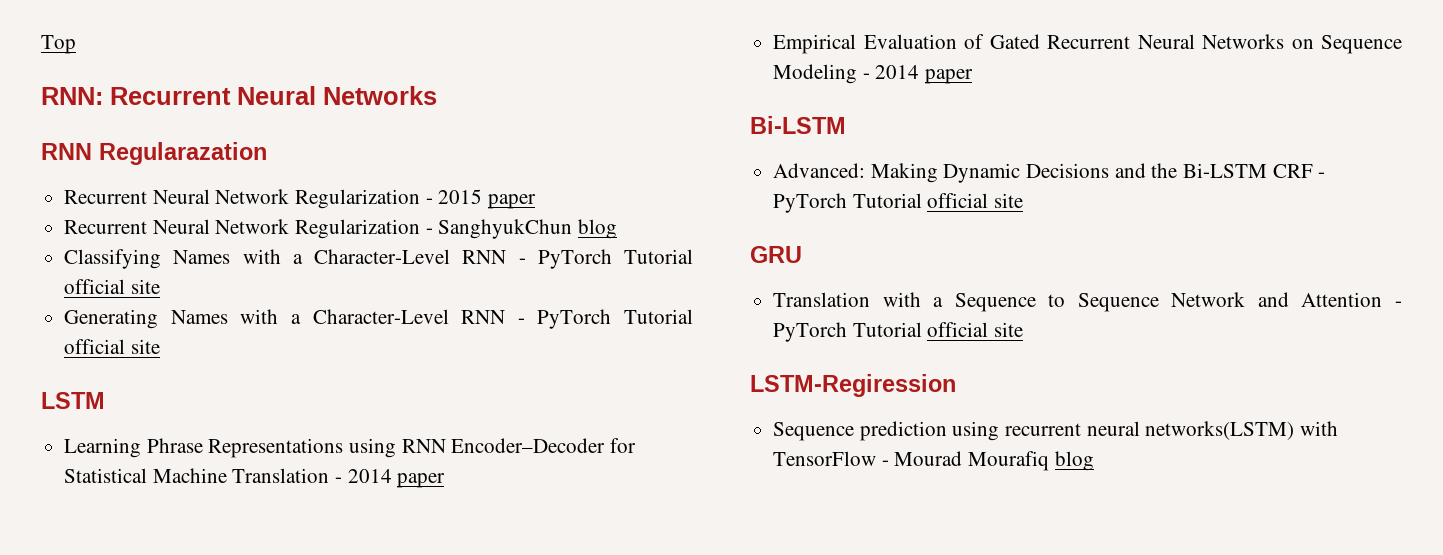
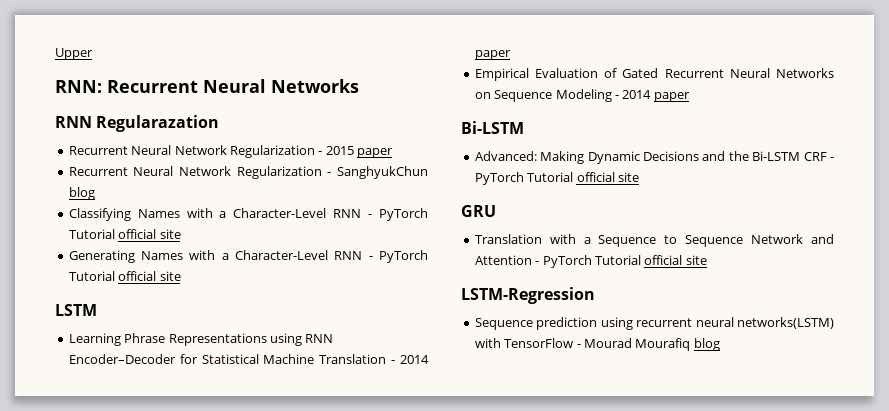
- Top
+ Upper
- LSTM-Regiression
+ LSTM-Regression

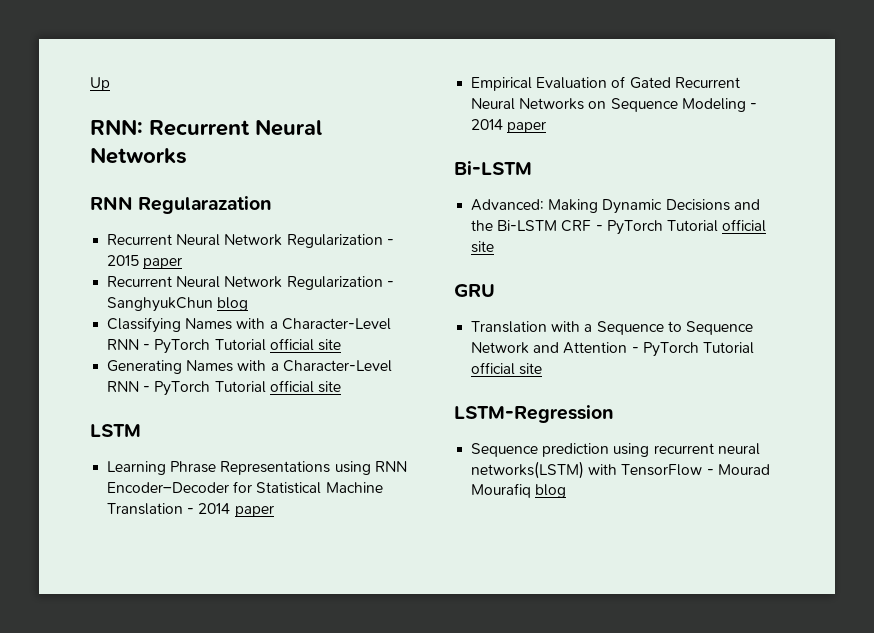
- Upper
+ Up

